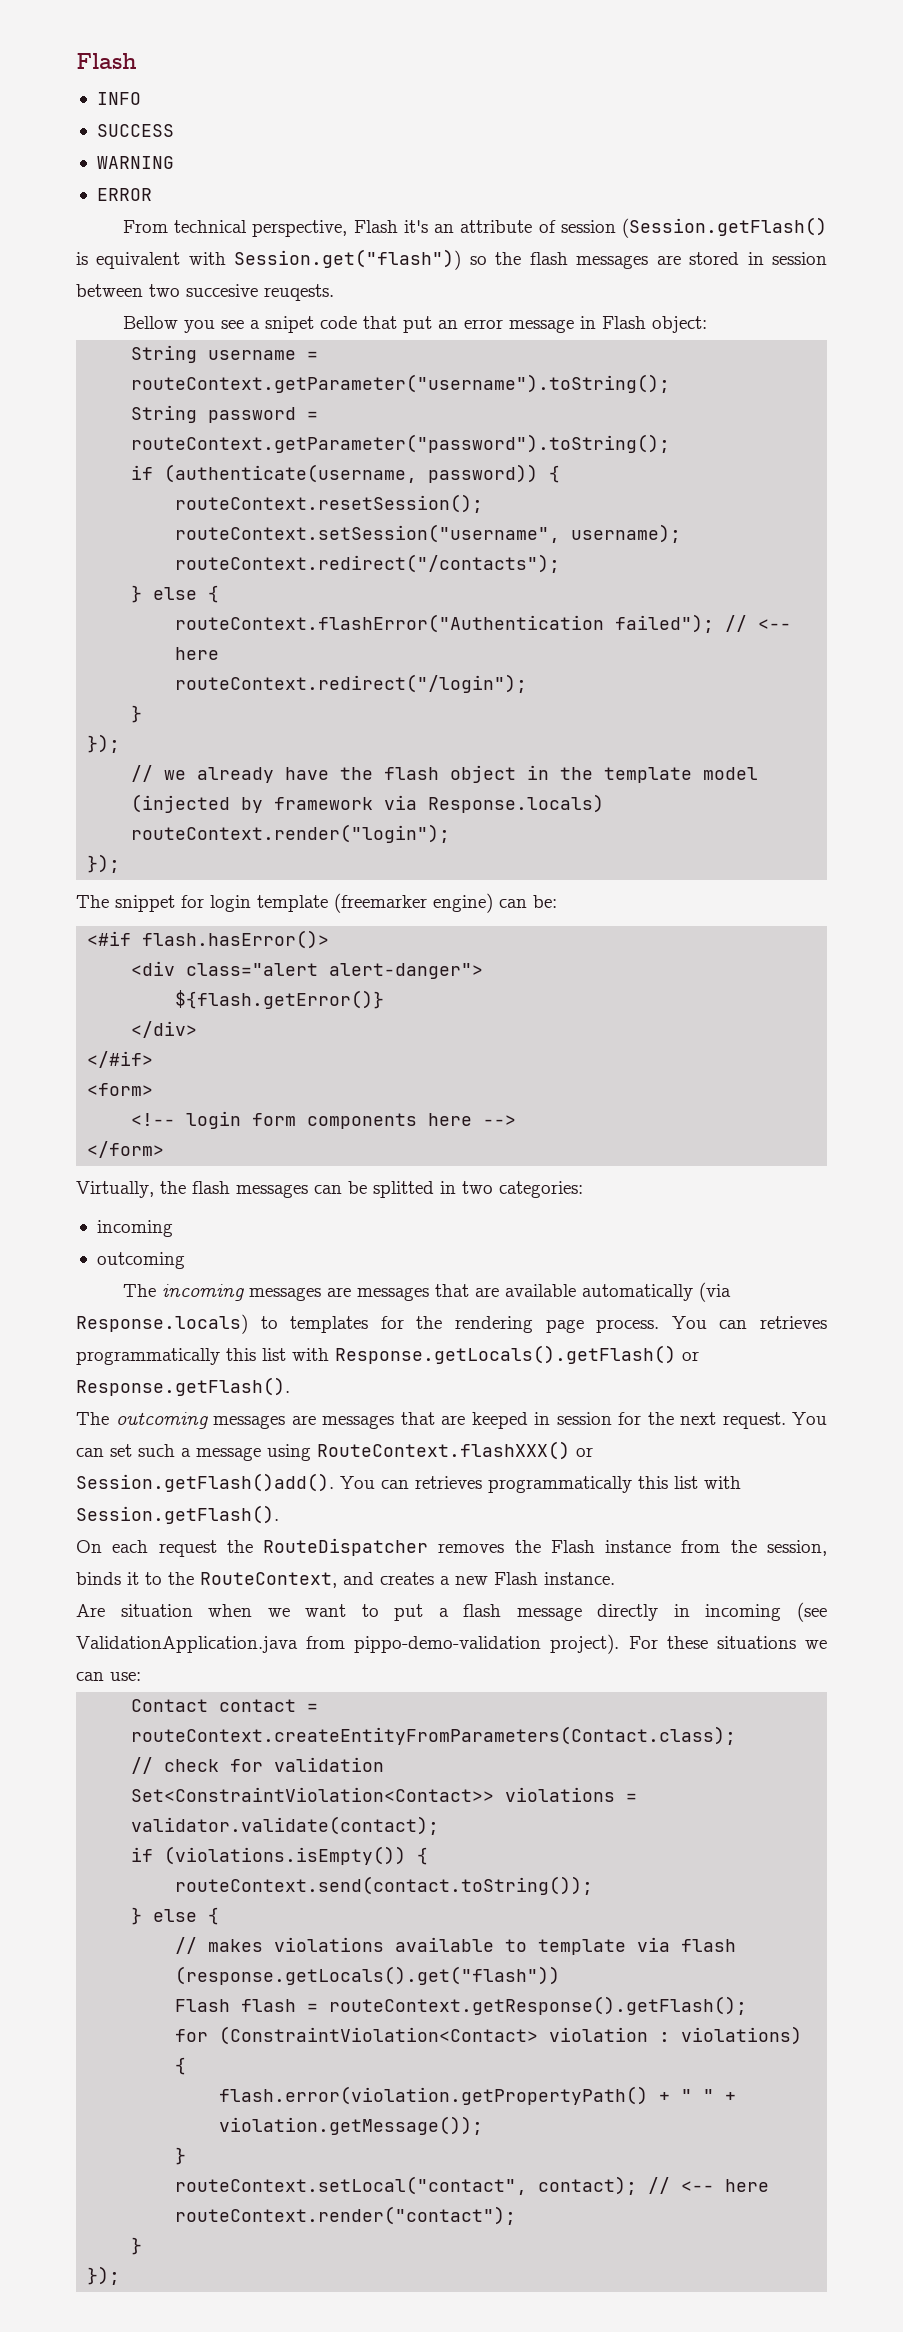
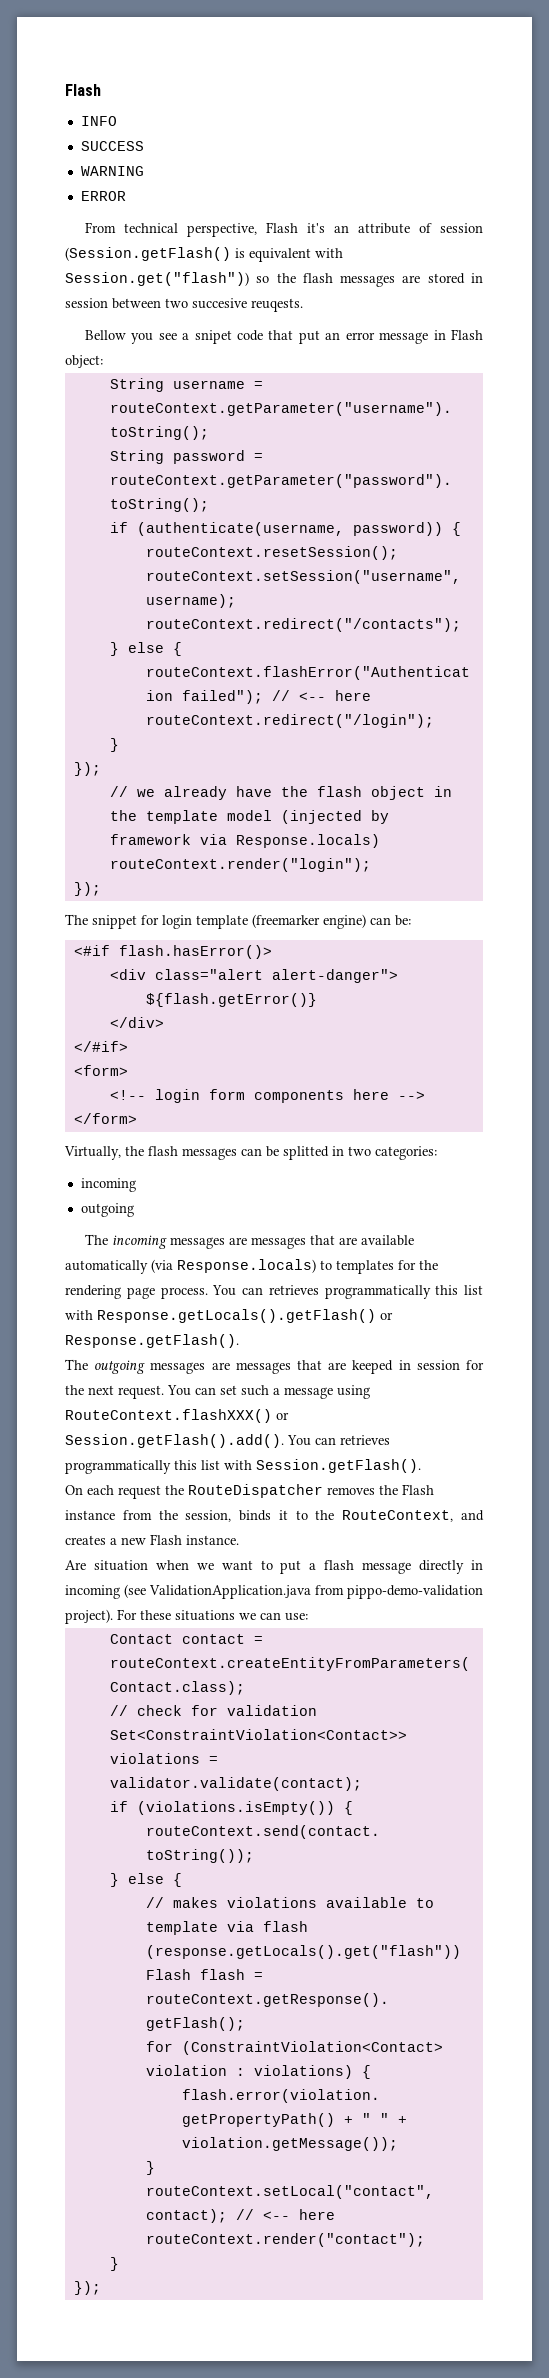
  Virtually, the flash messages can be splitted in two categories:
  incoming
- outcoming
+ outgoing
- The outcoming messages are messages that are keeped in session for the next request.
+ The outgoing messages are messages that are keeped in session for the next request.
- You can set such a message using RouteContext.flashXXX() or Session.getFlash()add(). You can retrieves programmatically this list with Session.getFlash().
+ You can set such a message using RouteContext.flashXXX() or Session.getFlash().add(). You can retrieves programmatically this list with Session.getFlash().

